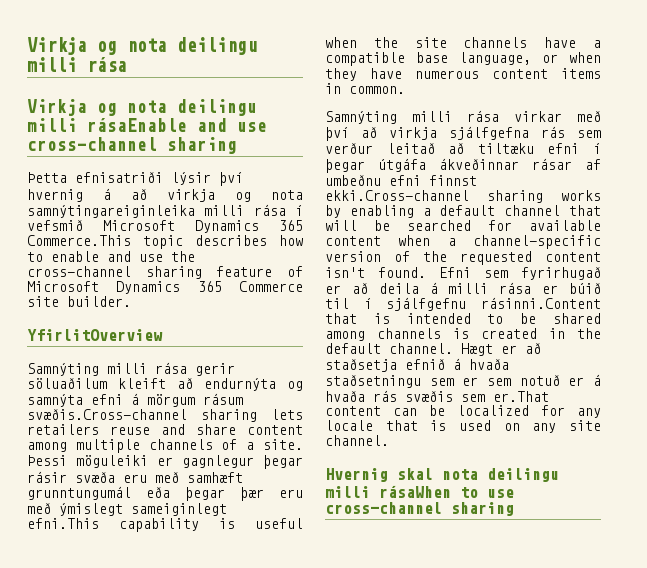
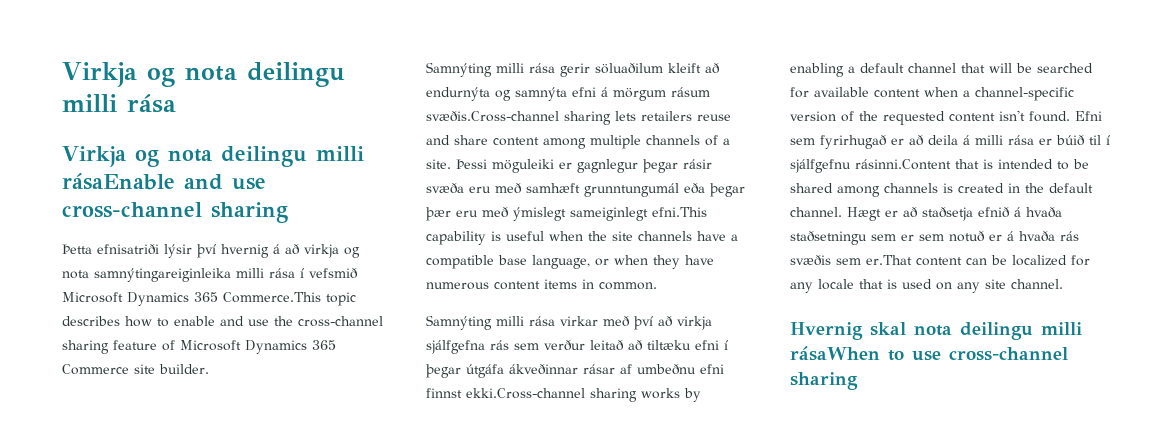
- YfirlitOverview

